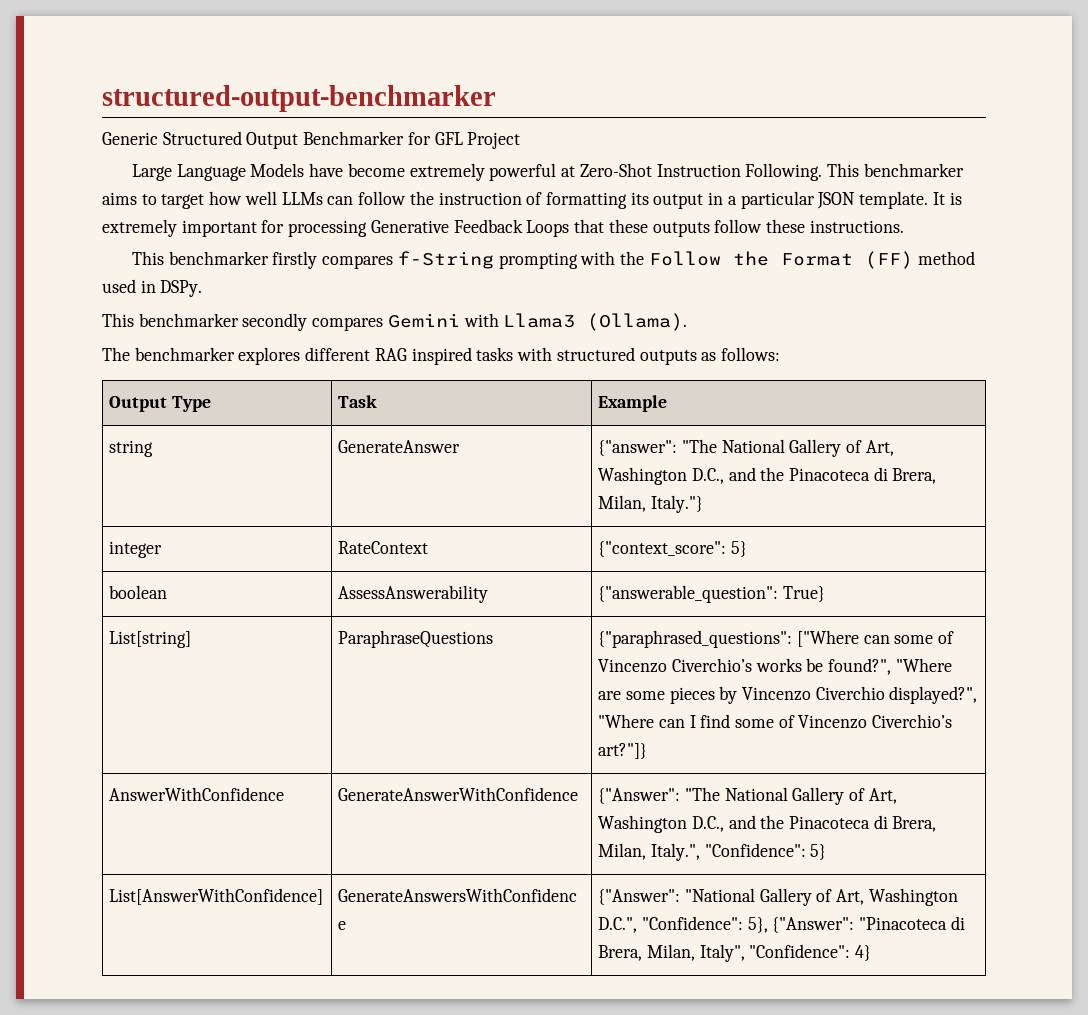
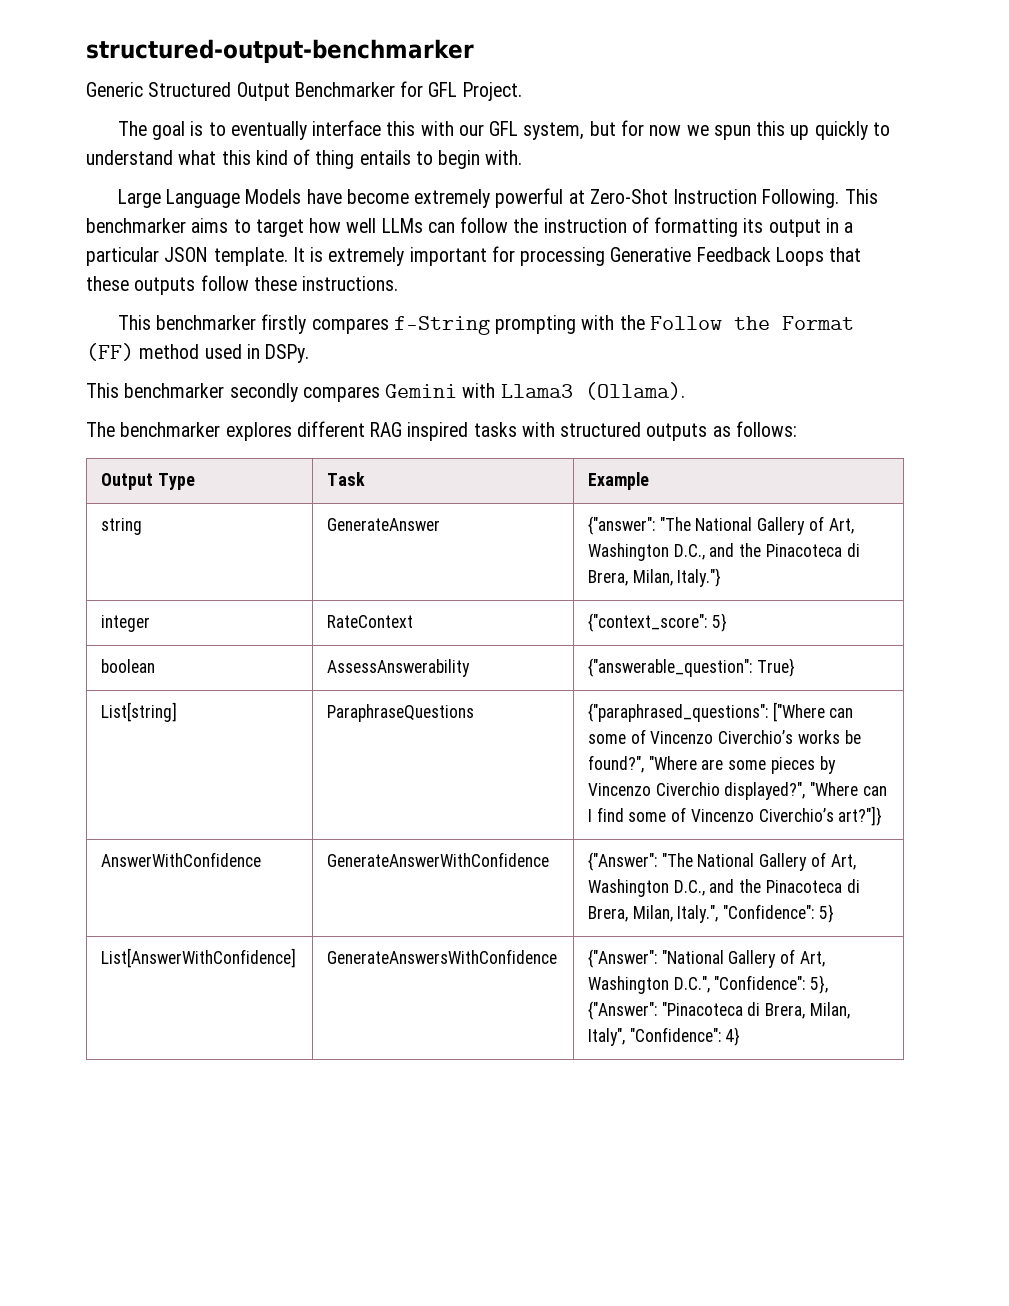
- Generic Structured Output Benchmarker for GFL Project
+ Generic Structured Output Benchmarker for GFL Project.
+ The goal is to eventually interface this with our GFL system, but for now we spun this up quickly to understand what this kind of thing entails to begin with.

